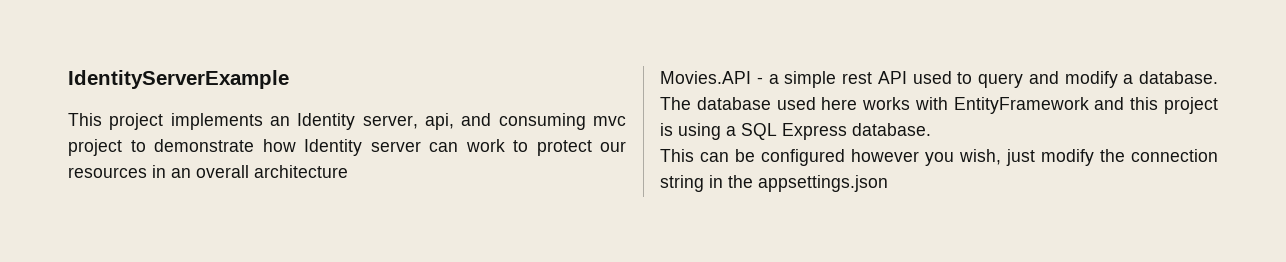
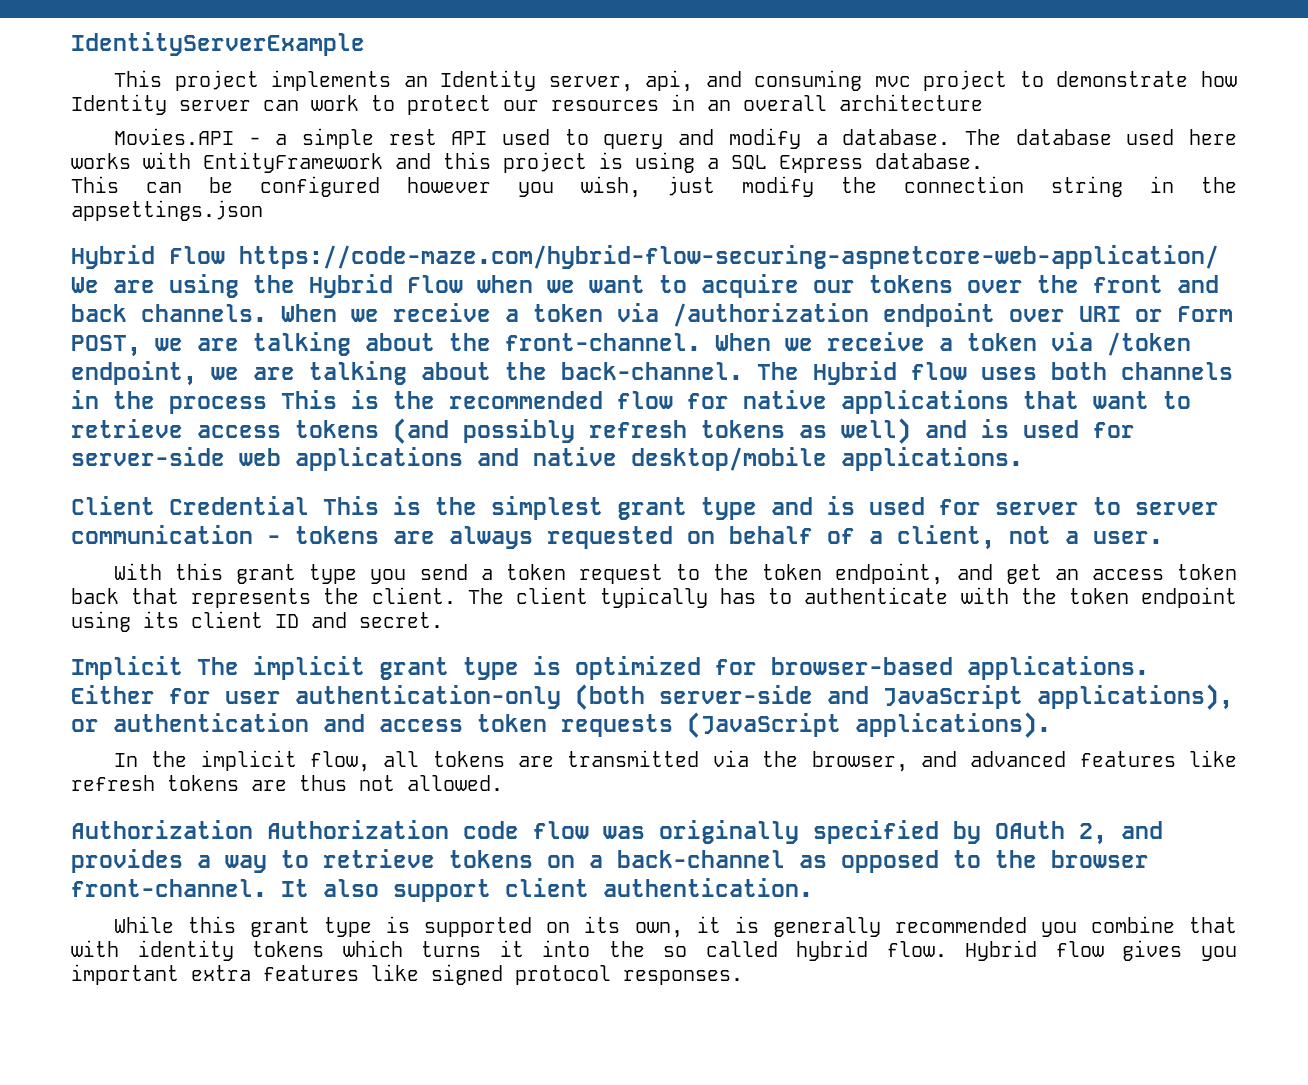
+ Hybrid Flow https://code-maze.com/hybrid-flow-securing-aspnetcore-web-application/ We are using the Hybrid Flow when we want to acquire our tokens over the front and back channels. When we receive a token via /authorization endpoint over URI or Form POST, we are talking about the front-channel. When we receive a token via /token endpoint, we are talking about the back-channel. The Hybrid flow uses both channels in the process This is the recommended flow for native applications that want to retrieve access tokens (and possibly refresh tokens as well) and is used for server-side web applications and native desktop/mobile applications.
+ Client Credential This is the simplest grant type and is used for server to server communication - tokens are always requested on behalf of a client, not a user.
+ With this grant type you send a token request to the token endpoint, and get an access token back that represents the client. The client typically has to authenticate with the token endpoint using its client ID and secret.
+ Implicit The implicit grant type is optimized for browser-based applications. Either for user authentication-only (both server-side and JavaScript applications), or authentication and access token requests (JavaScript applications).
+ In the implicit flow, all tokens are transmitted via the browser, and advanced features like refresh tokens are thus not allowed.
+ Authorization Authorization code flow was originally specified by OAuth 2, and provides a way to retrieve tokens on a back-channel as opposed to the browser front-channel. It also support client authentication.
+ While this grant type is supported on its own, it is generally recommended you combine that with identity tokens which turns it into the so called hybrid flow. Hybrid flow gives you important extra features like signed protocol responses.

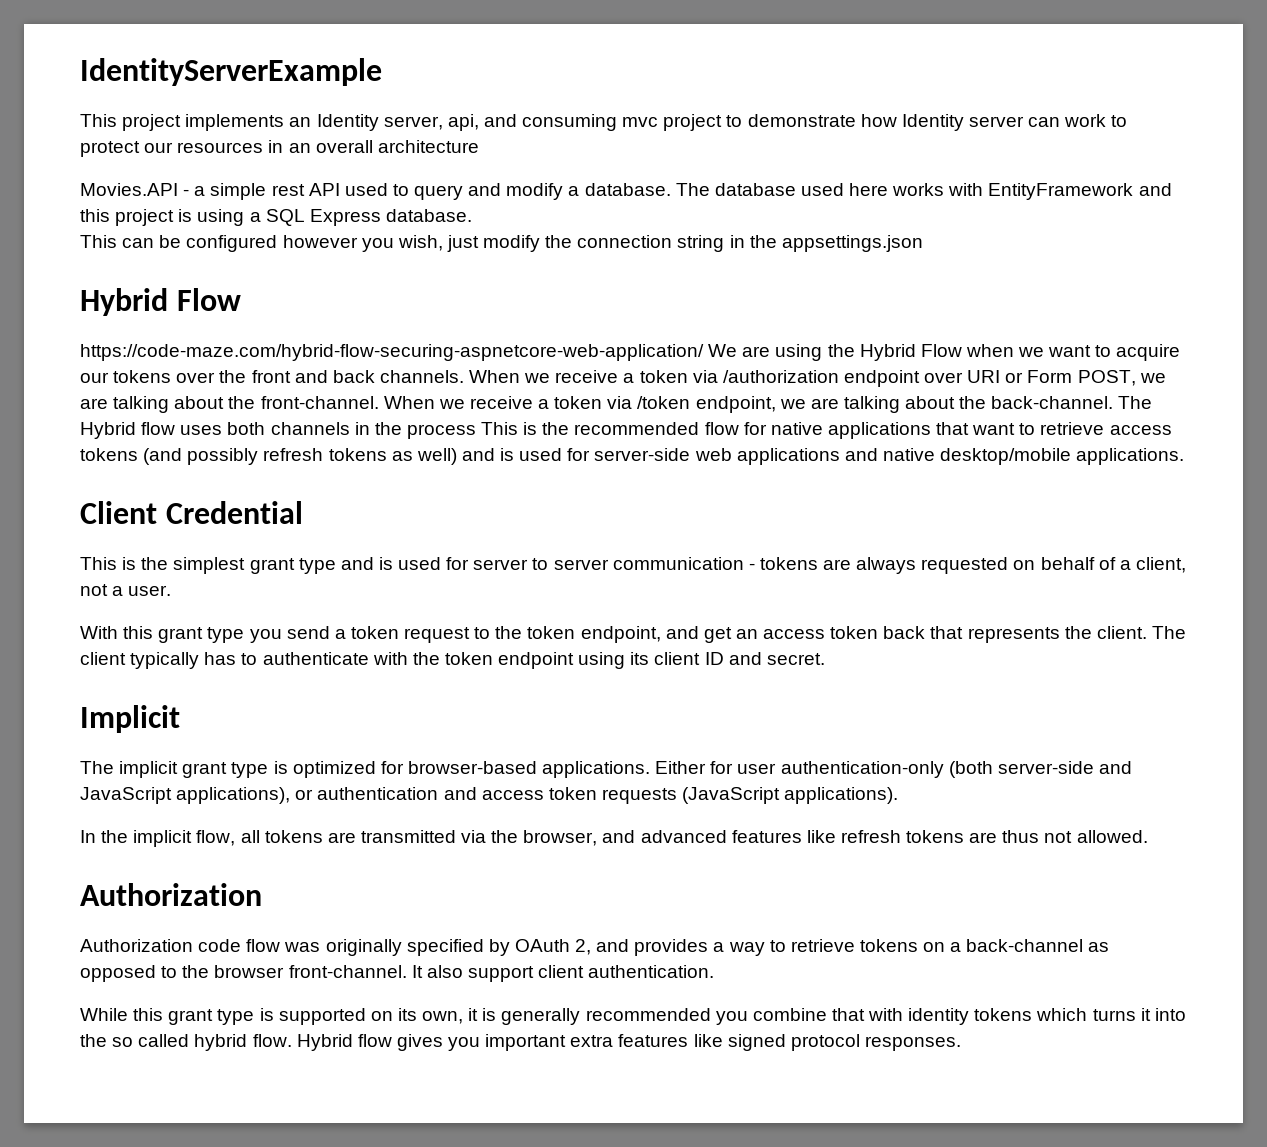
  This can be configured however you wish, just modify the connection string in the appsettings.json
- Hybrid Flow https://code-maze.com/hybrid-flow-securing-aspnetcore-web-application/ We are using the Hybrid Flow when we want to acquire our tokens over the front and back channels.
+ Hybrid Flow
+ https://code-maze.com/hybrid-flow-securing-aspnetcore-web-application/ We are using the Hybrid Flow when we want to acquire our tokens over the front and back channels.
- Client Credential This is the simplest grant type and is used for server to server communication - tokens are always requested on behalf of a client, not a user.
+ Client Credential
+ This is the simplest grant type and is used for server to server communication - tokens are always requested on behalf of a client, not a user.
- Implicit The implicit grant type is optimized for browser-based applications.
+ Implicit
+ The implicit grant type is optimized for browser-based applications.
  In the implicit flow, all tokens are transmitted via the browser, and advanced features like refresh tokens are thus not allowed.
- Authorization Authorization code flow was originally specified by OAuth 2, and provides a way to retrieve tokens on a back-channel as opposed to the browser front-channel.
+ Authorization
+ Authorization code flow was originally specified by OAuth 2, and provides a way to retrieve tokens on a back-channel as opposed to the browser front-channel.

